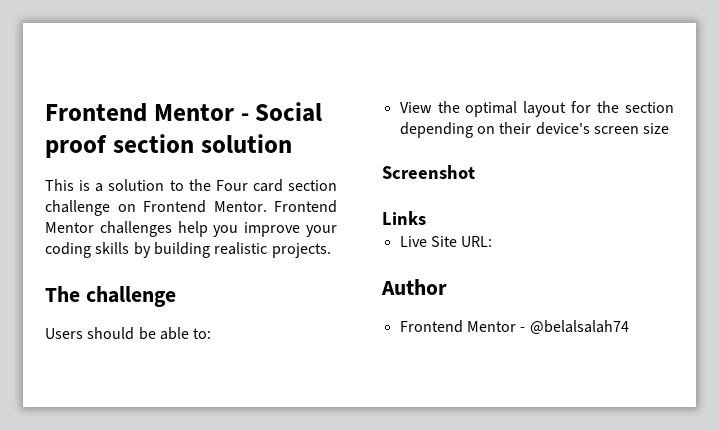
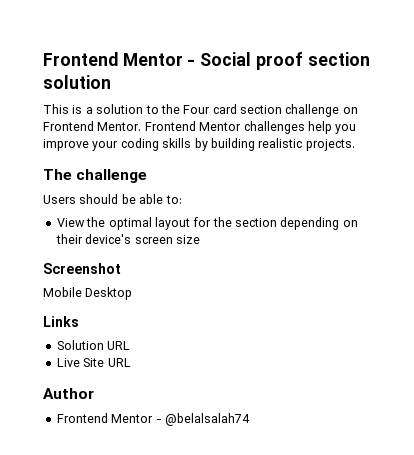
+ Mobile Desktop
+ Solution URL
- Live Site URL:
+ Live Site URL

